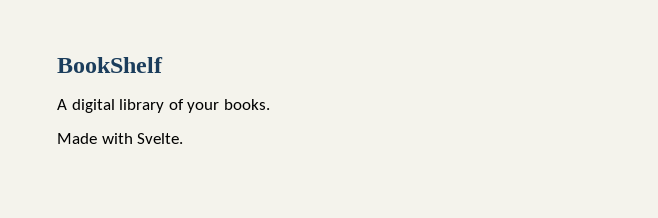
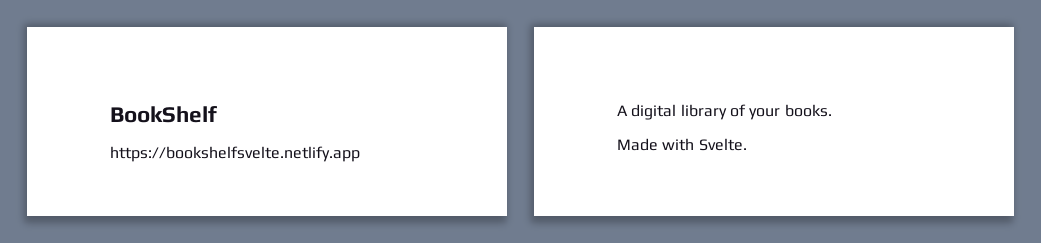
+ https://bookshelfsvelte.netlify.app

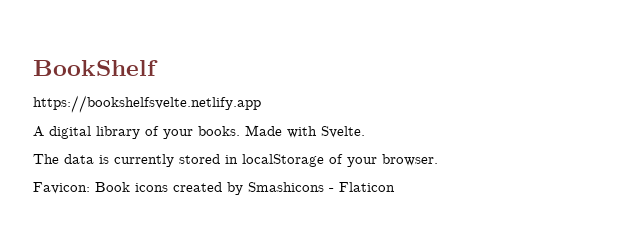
- A digital library of your books.
- Made with Svelte.
+ A digital library of your books. Made with Svelte.
+ The data is currently stored in localStorage of your browser.
+ Favicon: Book icons created by Smashicons - Flaticon

